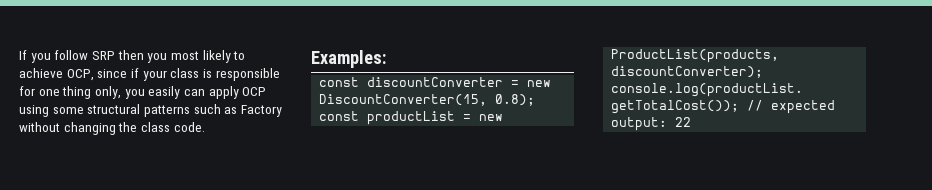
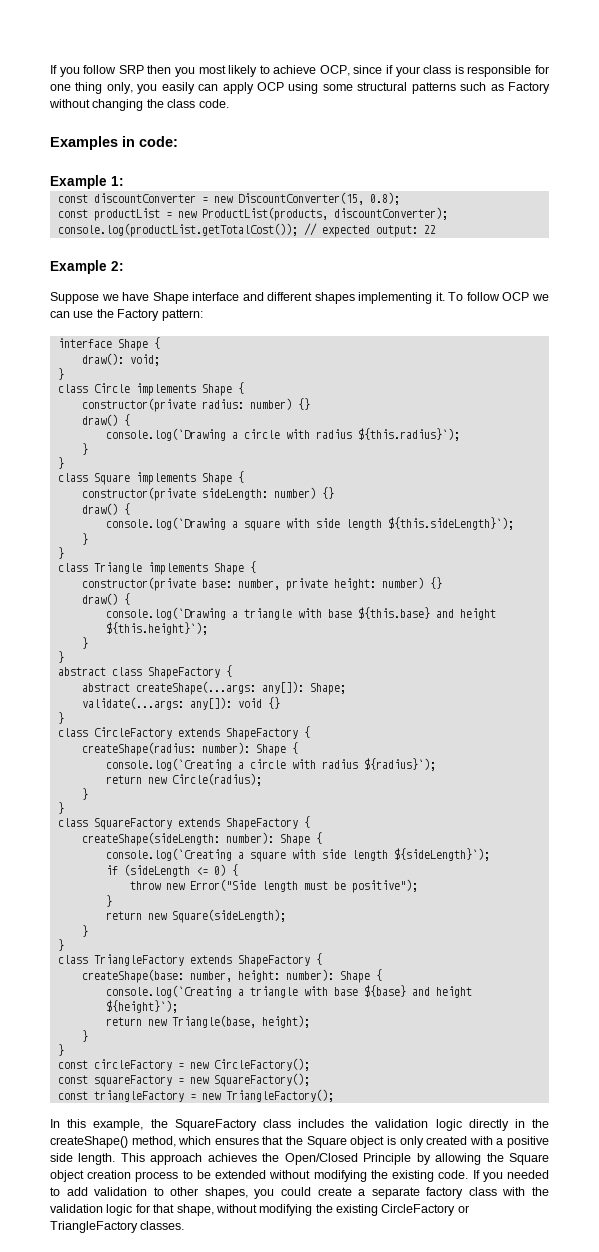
- Examples:
+ Examples in code:
+ Example 1:
+ Example 2:
+ Suppose we have Shape interface and different shapes implementing it. To follow OCP we can use the Factory pattern:
+ interface Shape {
+ draw(): void;
+ }
+ class Circle implements Shape {
+ constructor(private radius: number) {}
+ draw() {
+ console.log(`Drawing a circle with radius ${this.radius}`);
+ }
+ }
+ class Square implements Shape {
+ constructor(private sideLength: number) {}
+ draw() {
+ console.log(`Drawing a square with side length ${this.sideLength}`);
+ }
+ }
+ class Triangle implements Shape {
+ constructor(private base: number, private height: number) {}
+ draw() {
+ console.log(`Drawing a triangle with base ${this.base} and height ${this.height}`);
+ }
+ }
+ abstract class ShapeFactory {
+ abstract createShape(...args: any[]): Shape;
+ validate(...args: any[]): void {}
+ }
+ class CircleFactory extends ShapeFactory {
+ createShape(radius: number): Shape {
+ console.log(`Creating a circle with radius ${radius}`);
+ return new Circle(radius);
+ }
+ }
+ class SquareFactory extends ShapeFactory {
+ createShape(sideLength: number): Shape {
+ console.log(`Creating a square with side length ${sideLength}`);
+ if (sideLength <= 0) {
+ throw new Error("Side length must be positive");
+ }
+ return new Square(sideLength);
+ }
+ }
+ class TriangleFactory extends ShapeFactory {
+ createShape(base: number, height: number): Shape {
+ console.log(`Creating a triangle with base ${base} and height ${height}`);
+ return new Triangle(base, height);
+ }
+ }
+ const circleFactory = new CircleFactory();
+ const squareFactory = new SquareFactory();
+ const triangleFactory = new TriangleFactory();
+ In this example, the SquareFactory class includes the validation logic directly in the createShape() method, which ensures that the Square object is only created with a positive side length. This approach achieves the Open/Closed Principle by allowing the Square object creation process to be extended without modifying the existing code. If you needed to add validation to other shapes, you could create a separate factory class with the validation logic for that shape, without modifying the existing CircleFactory or TriangleFactory classes.

